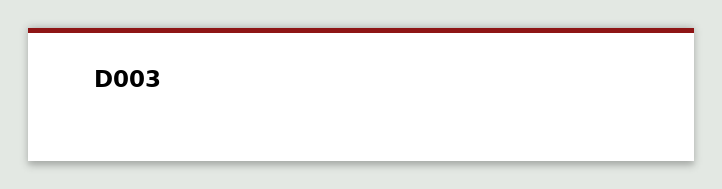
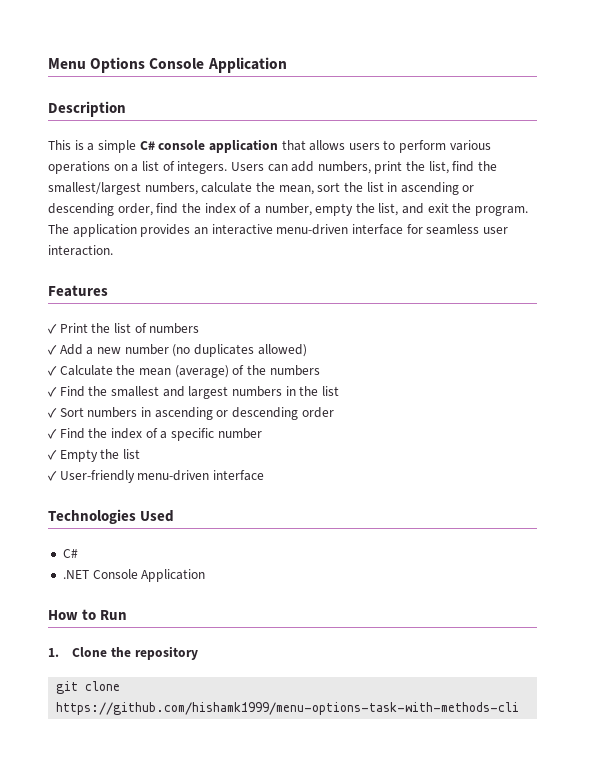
- D003
+ Menu Options Console Application
+ Description
+ This is a simple C# console application that allows users to perform various operations on a list of integers. Users can add numbers, print the list, find the smallest/largest numbers, calculate the mean, sort the list in ascending or descending order, find the index of a number, empty the list, and exit the program. The application provides an interactive menu-driven interface for seamless user interaction.
+ Features
+ ✓ Print the list of numbers
+ ✓ Add a new number (no duplicates allowed)
+ ✓ Calculate the mean (average) of the numbers
+ ✓ Find the smallest and largest numbers in the list
+ ✓ Sort numbers in ascending or descending order
+ ✓ Find the index of a specific number
+ ✓ Empty the list
+ ✓ User-friendly menu-driven interface
+ Technologies Used
+ C#
+ .NET Console Application
+ How to Run
+ 1. Clone the repository
+ git clone https://github.com/hishamk1999/menu-options-task-with-methods-cli

